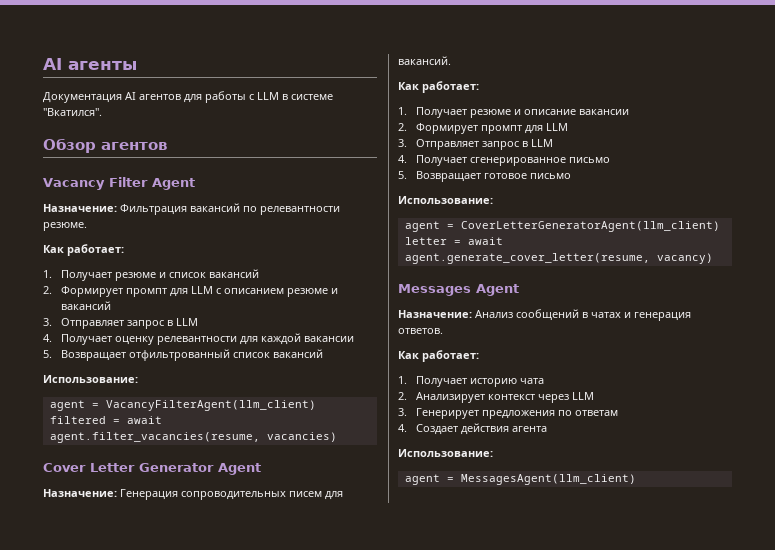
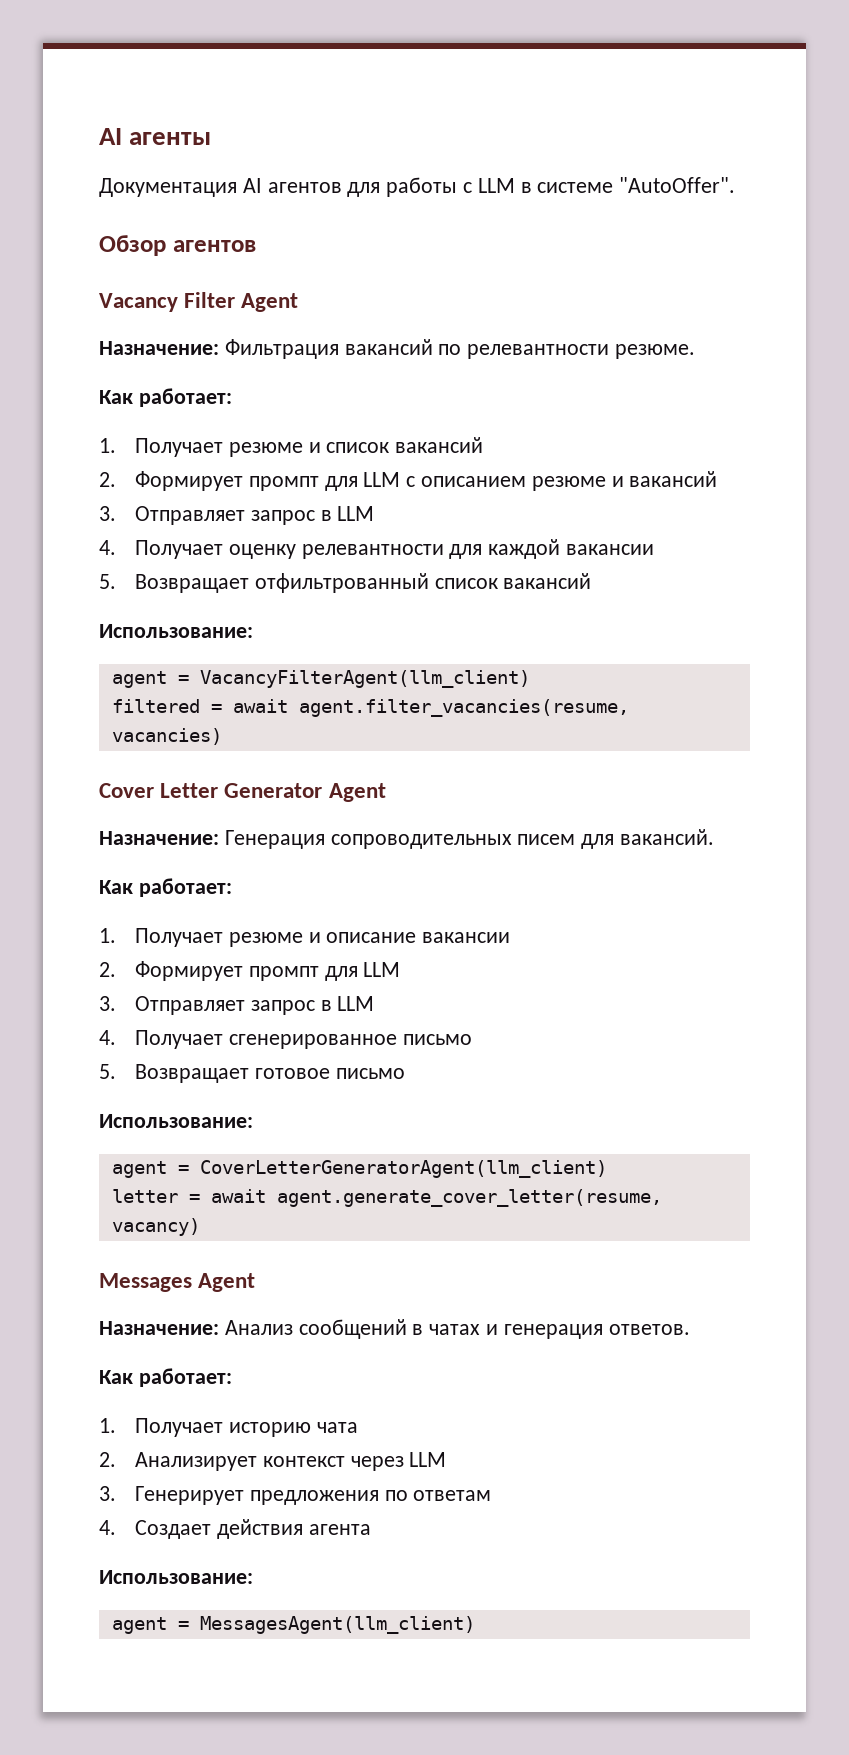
- Документация AI агентов для работы с LLM в системе "Вкатился".
+ Документация AI агентов для работы с LLM в системе "AutoOffer".

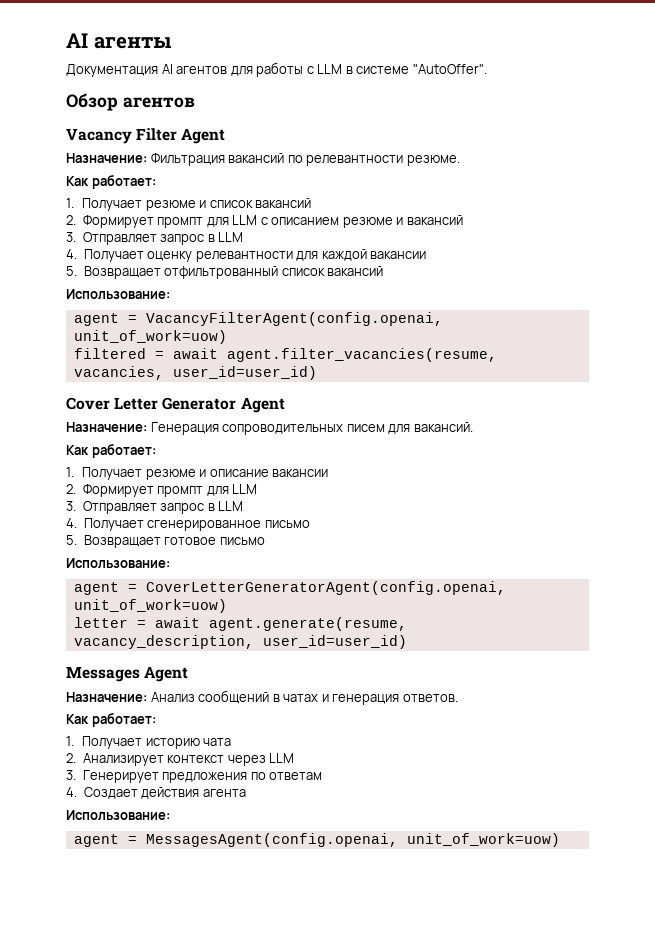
- agent = VacancyFilterAgent(llm_client)
+ agent = VacancyFilterAgent(config.openai, unit_of_work=uow)
- filtered = await agent.filter_vacancies(resume, vacancies)
+ filtered = await agent.filter_vacancies(resume, vacancies, user_id=user_id)
- agent = CoverLetterGeneratorAgent(llm_client)
+ agent = CoverLetterGeneratorAgent(config.openai, unit_of_work=uow)
- letter = await agent.generate_cover_letter(resume, vacancy)
+ letter = await agent.generate(resume, vacancy_description, user_id=user_id)
- agent = MessagesAgent(llm_client)
+ agent = MessagesAgent(config.openai, unit_of_work=uow)

